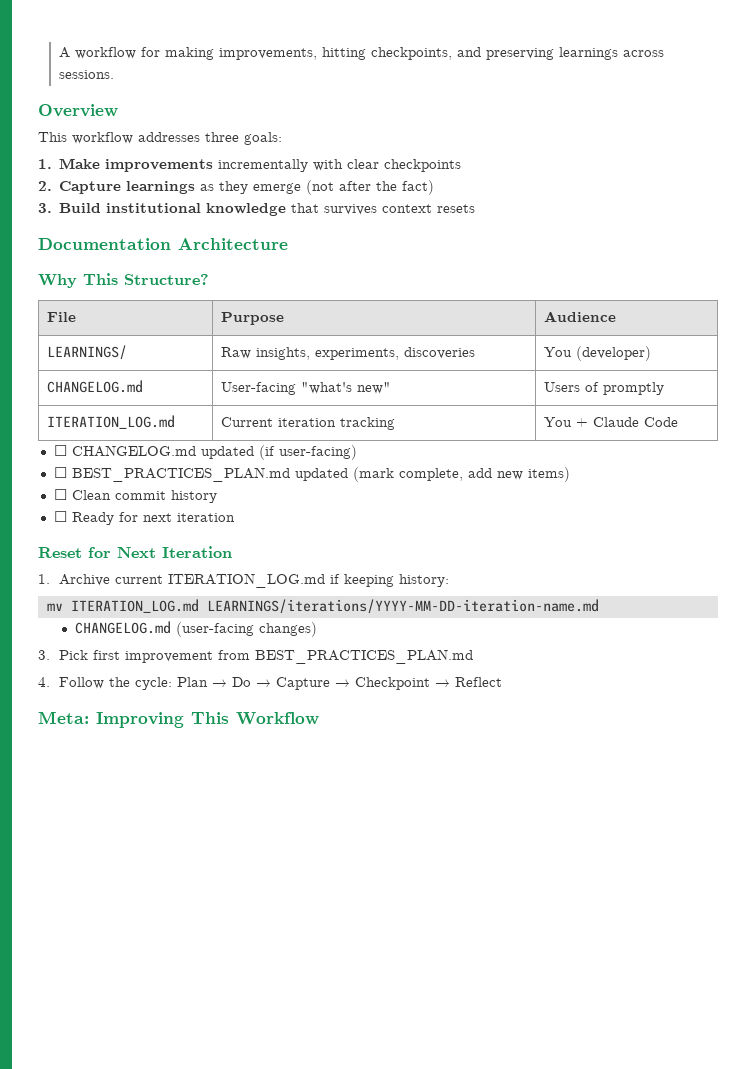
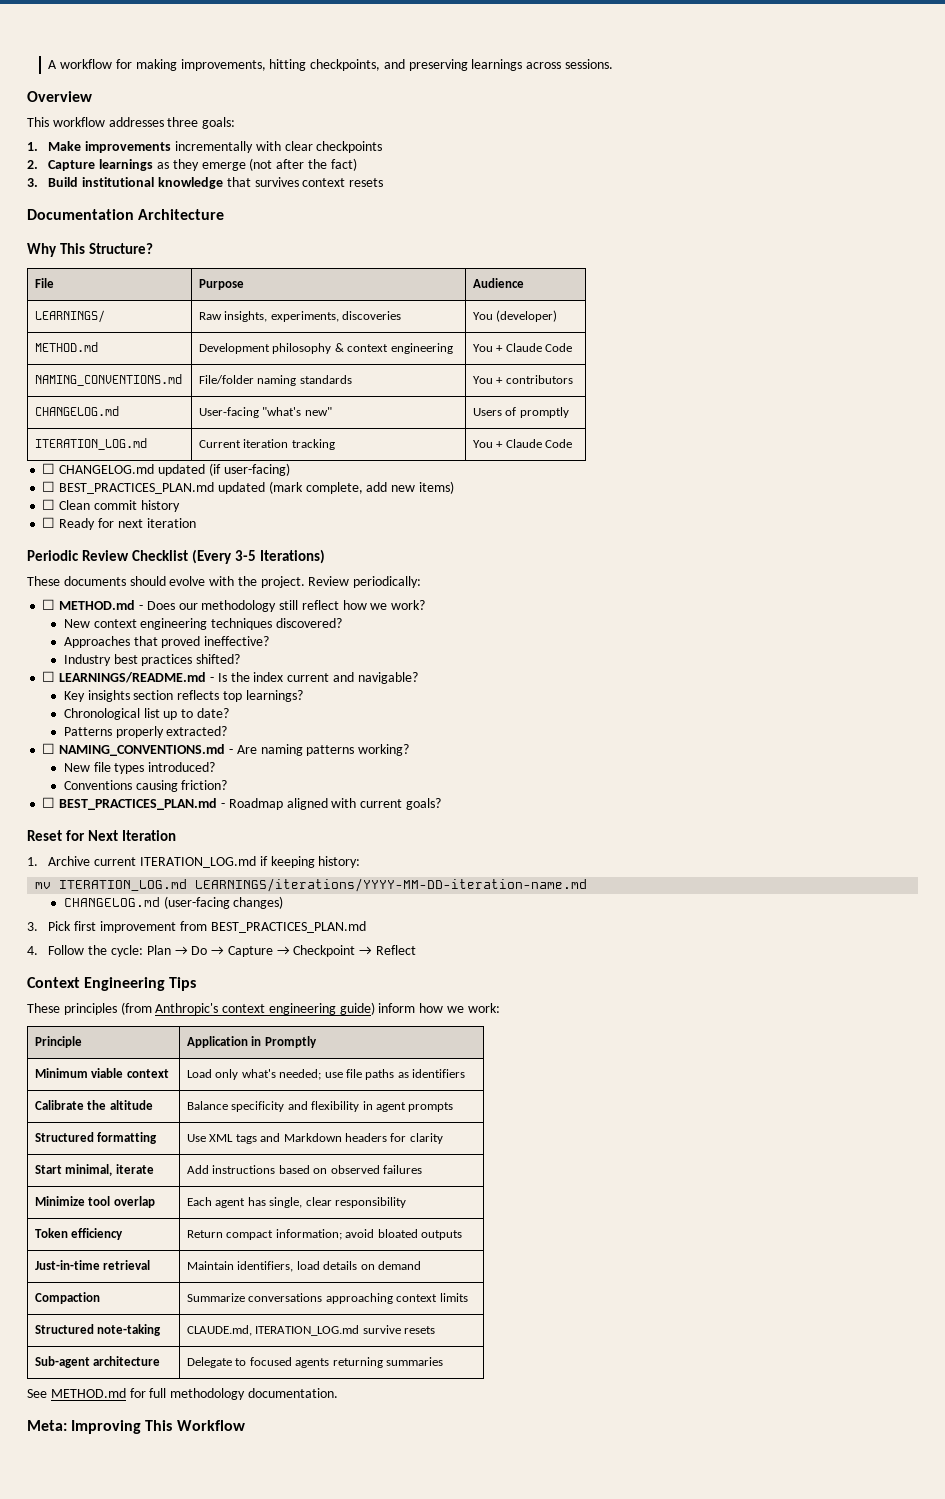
+ METHOD.md | Development philosophy & context engineering | You + Claude Code
+ NAMING_CONVENTIONS.md | File/folder naming standards | You + contributors
+ Periodic Review Checklist (Every 3-5 Iterations)
+ These documents should evolve with the project. Review periodically:
+ ☐ METHOD.md - Does our methodology still reflect how we work?
+ New context engineering techniques discovered?
+ Approaches that proved ineffective?
+ Industry best practices shifted?
+ ☐ LEARNINGS/README.md - Is the index current and navigable?
+ Key insights section reflects top learnings?
+ Chronological list up to date?
+ Patterns properly extracted?
+ ☐ NAMING_CONVENTIONS.md - Are naming patterns working?
+ New file types introduced?
+ Conventions causing friction?
+ ☐ BEST_PRACTICES_PLAN.md - Roadmap aligned with current goals?
+ Context Engineering Tips
+ These principles (from Anthropic's context engineering guide) inform how we work:
+ Principle | Application in Promptly
+ Minimum viable context | Load only what's needed; use file paths as identifiers
+ Calibrate the altitude | Balance specificity and flexibility in agent prompts
+ Structured formatting | Use XML tags and Markdown headers for clarity
+ Start minimal, iterate | Add instructions based on observed failures
+ Minimize tool overlap | Each agent has single, clear responsibility
+ Token efficiency | Return compact information; avoid bloated outputs
+ Just-in-time retrieval | Maintain identifiers, load details on demand
+ Compaction | Summarize conversations approaching context limits
+ Structured note-taking | CLAUDE.md, ITERATION_LOG.md survive resets
+ Sub-agent architecture | Delegate to focused agents returning summaries
+ See METHOD.md for full methodology documentation.

